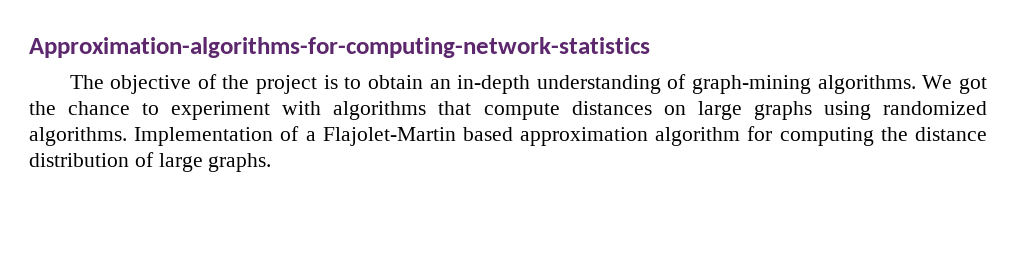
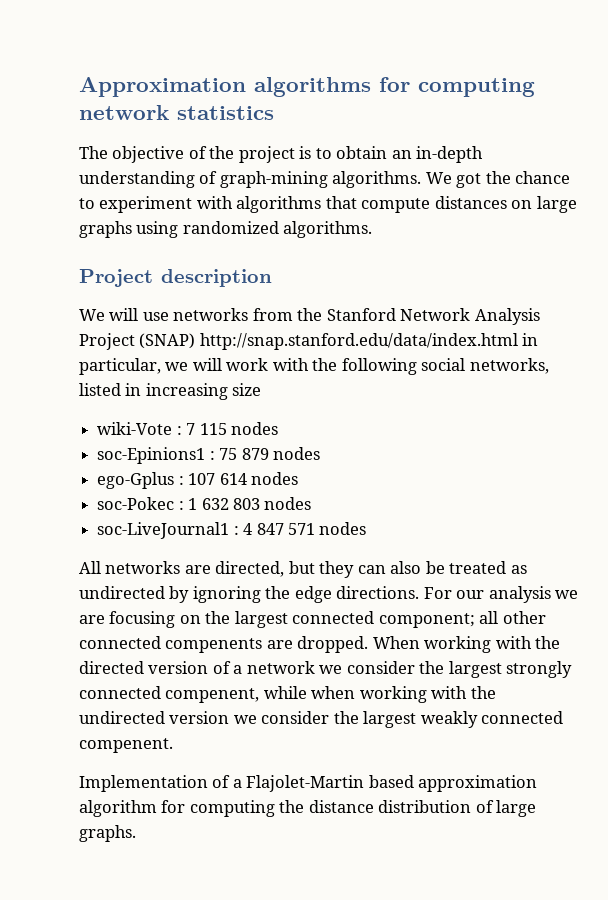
- Approximation-algorithms-for-computing-network-statistics
+ Approximation algorithms for computing network statistics
- We got the chance to experiment with algorithms that compute distances on large graphs using randomized algorithms. Implementation of a Flajolet-Martin based approximation algorithm for computing the distance distribution of large graphs.
+ We got the chance to experiment with algorithms that compute distances on large graphs using randomized algorithms.
+ Project description
+ We will use networks from the Stanford Network Analysis Project (SNAP) http://snap.stanford.edu/data/index.html in particular, we will work with the following social networks, listed in increasing size
+ wiki-Vote : 7 115 nodes
+ soc-Epinions1 : 75 879 nodes
+ ego-Gplus : 107 614 nodes
+ soc-Pokec : 1 632 803 nodes
+ soc-LiveJournal1 : 4 847 571 nodes
+ All networks are directed, but they can also be treated as undirected by ignoring the edge directions. For our analysis we are focusing on the largest connected component; all other connected compenents are dropped. When working with the directed version of a network we consider the largest strongly connected compenent, while when working with the undirected version we consider the largest weakly connected compenent.
+ Implementation of a Flajolet-Martin based approximation algorithm for computing the distance distribution of large graphs.

